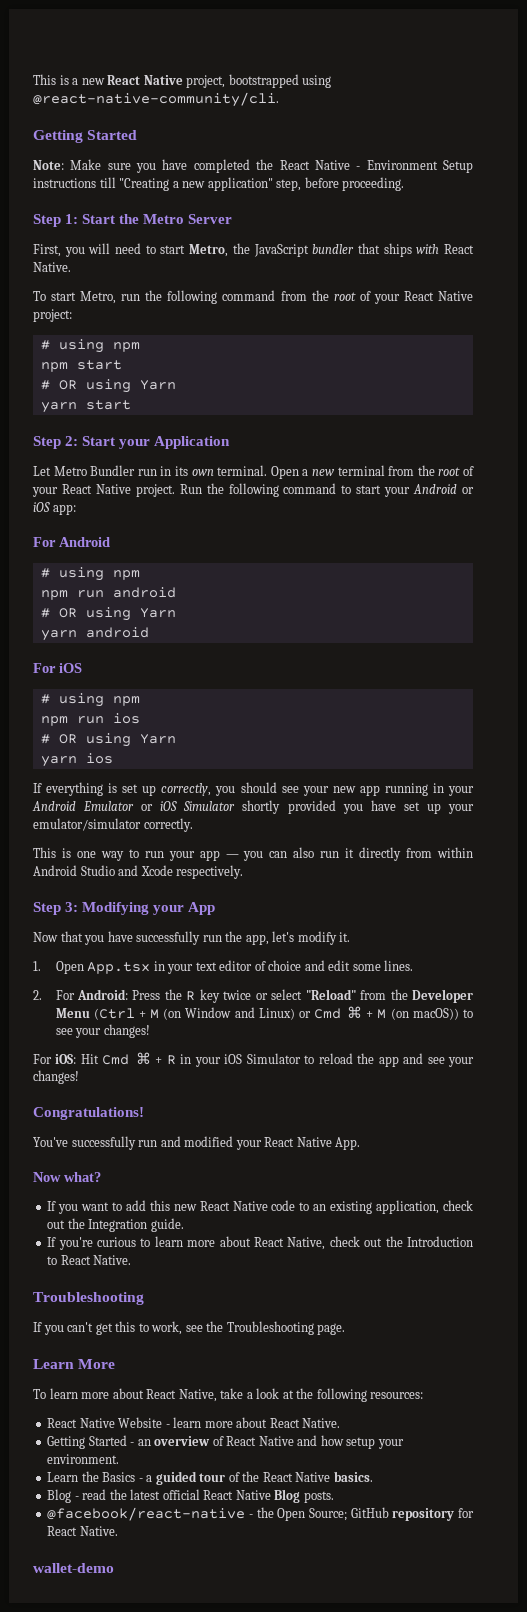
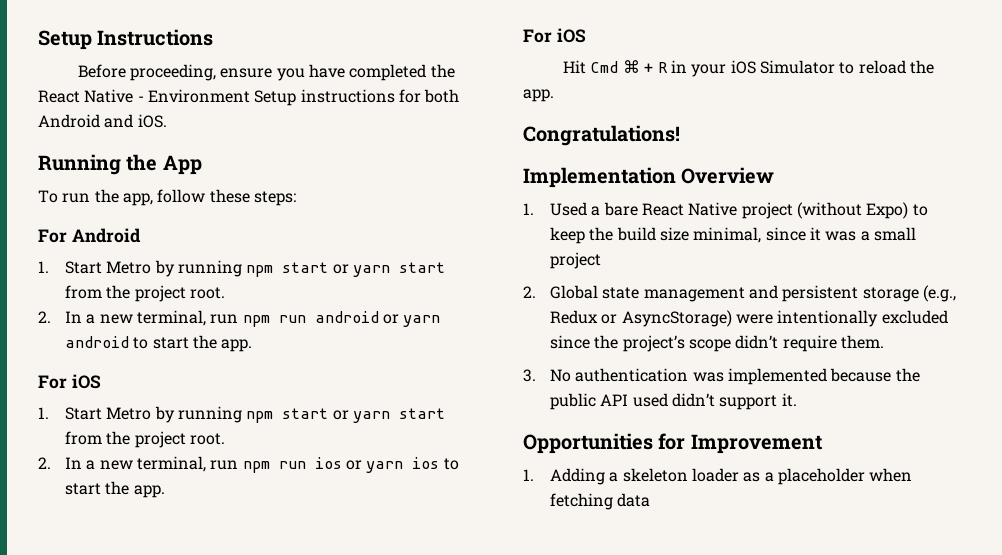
- This is a new React Native project, bootstrapped using @react-native-community/cli.
- Getting Started
- Note: Make sure you have completed the React Native - Environment Setup instructions till "Creating a new application" step, before proceeding.
- Step 1: Start the Metro Server
- First, you will need to start Metro, the JavaScript bundler that ships with React Native.
- To start Metro, run the following command from the root of your React Native project:
- # using npm
- npm start
- # OR using Yarn
- yarn start
- Step 2: Start your Application
- Let Metro Bundler run in its own terminal. Open a new terminal from the root of your React Native project. Run the following command to start your Android or iOS app:
+ Setup Instructions
+ Before proceeding, ensure you have completed the React Native - Environment Setup instructions for both Android and iOS.
+ Running the App
+ To run the app, follow these steps:
  For Android
- # using npm
- npm run android
- # OR using Yarn
- yarn android
+ 1. Start Metro by running npm start or yarn start from the project root.
+ 2. In a new terminal, run npm run android or yarn android to start the app.
  For iOS
- # using npm
- npm run ios
- # OR using Yarn
- yarn ios
- If everything is set up correctly, you should see your new app running in your Android Emulator or iOS Simulator shortly provided you have set up your emulator/simulator correctly.
- This is one way to run your app — you can also run it directly from within Android Studio and Xcode respectively.
- Step 3: Modifying your App
- Now that you have successfully run the app, let's modify it.
- 1. Open App.tsx in your text editor of choice and edit some lines.
- 2. For Android: Press the R key twice or select "Reload" from the Developer Menu (Ctrl + M (on Window and Linux) or Cmd ⌘ + M (on macOS)) to see your changes!
- For iOS: Hit Cmd ⌘ + R in your iOS Simulator to reload the app and see your changes!
+ 1. Start Metro by running npm start or yarn start from the project root.
+ 2. In a new terminal, run npm run ios or yarn ios to start the app.
+ For iOS
+ Hit Cmd ⌘ + R in your iOS Simulator to reload the app.
  Congratulations!
- You've successfully run and modified your React Native App.
- Now what?
- If you want to add this new React Native code to an existing application, check out the Integration guide.
- If you're curious to learn more about React Native, check out the Introduction to React Native.
- Troubleshooting
- If you can't get this to work, see the Troubleshooting page.
- Learn More
- To learn more about React Native, take a look at the following resources:
- React Native Website - learn more about React Native.
- Getting Started - an overview of React Native and how setup your environment.
- Learn the Basics - a guided tour of the React Native basics.
- Blog - read the latest official React Native Blog posts.
- @facebook/react-native - the Open Source; GitHub repository for React Native.
- wallet-demo
+ Implementation Overview
+ 1. Used a bare React Native project (without Expo) to keep the build size minimal, since it was a small project
+ 2. Global state management and persistent storage (e.g., Redux or AsyncStorage) were intentionally excluded since the project’s scope didn’t require them.
+ 3. No authentication was implemented because the public API used didn’t support it.
+ Opportunities for Improvement
+ 1. Adding a skeleton loader as a placeholder when fetching data

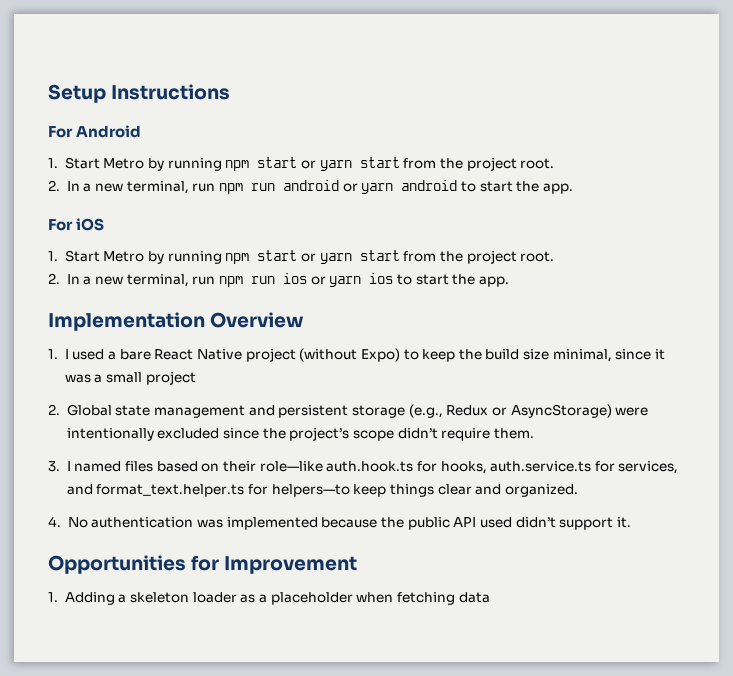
- Before proceeding, ensure you have completed the React Native - Environment Setup instructions for both Android and iOS.
- Running the App
- To run the app, follow these steps:
  2. In a new terminal, run npm run ios or yarn ios to start the app.
- For iOS
- Hit Cmd ⌘ + R in your iOS Simulator to reload the app.
- Congratulations!
- 1. Used a bare React Native project (without Expo) to keep the build size minimal, since it was a small project
+ 1. I used a bare React Native project (without Expo) to keep the build size minimal, since it was a small project
- 3. No authentication was implemented because the public API used didn’t support it.
+ 3. I named files based on their role—like auth.hook.ts for hooks, auth.service.ts for services, and format_text.helper.ts for helpers—to keep things clear and organized.
+ 4. No authentication was implemented because the public API used didn’t support it.

